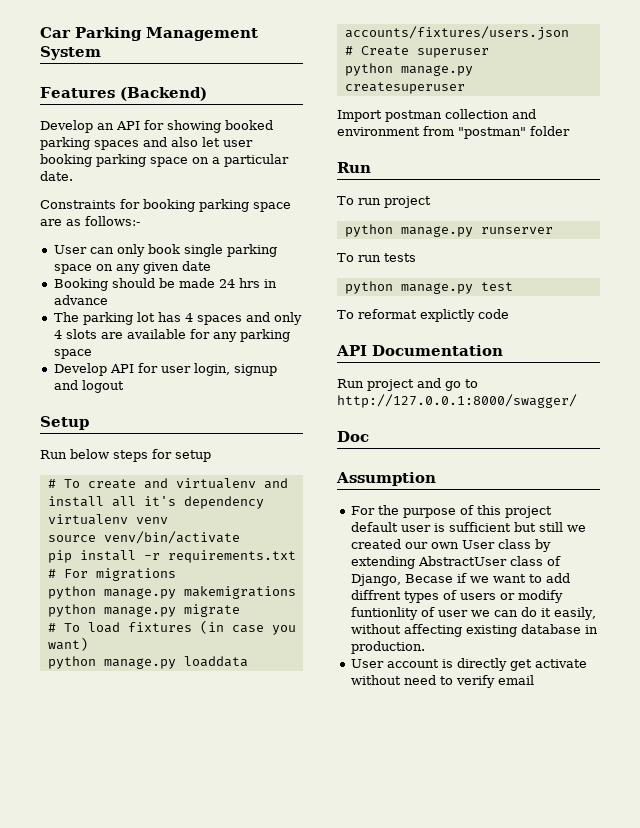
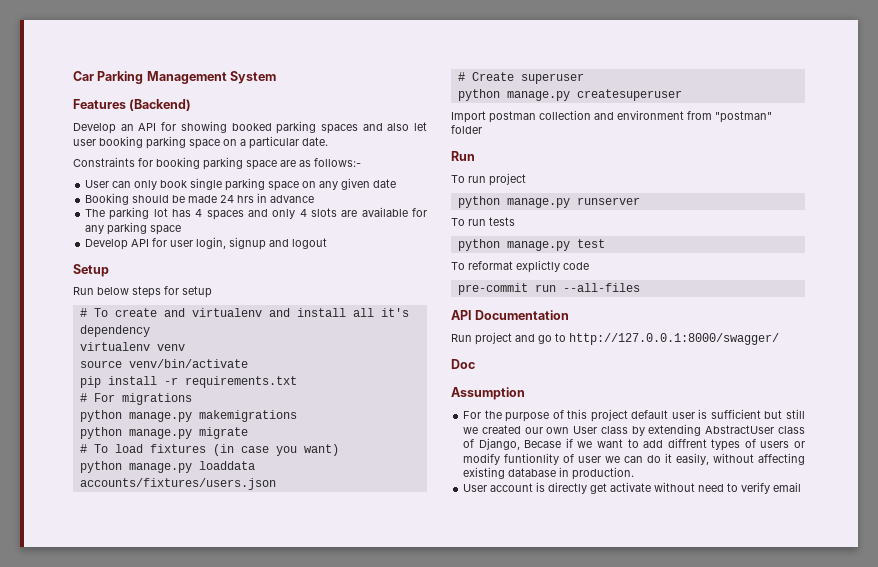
+ pre-commit run --all-files

